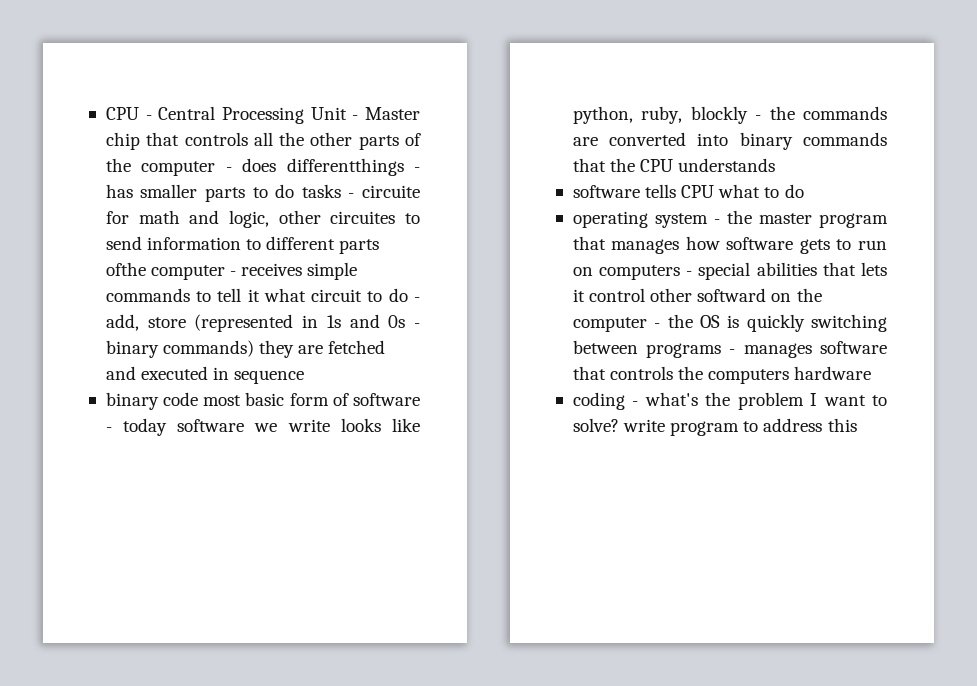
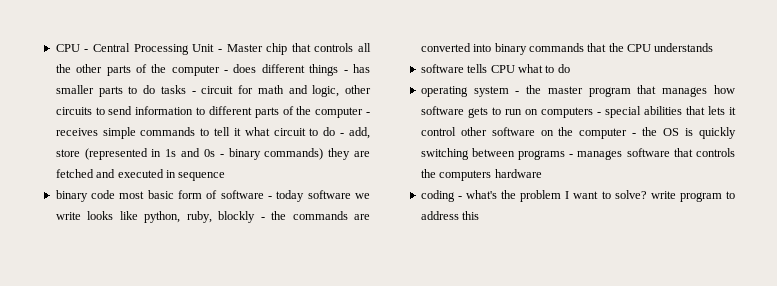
- CPU - Central Processing Unit - Master chip that controls all the other parts of the computer - does differentthings - has smaller parts to do tasks - circuite for math and logic, other circuites to send information to different parts ofthe computer - receives simple commands to tell it what circuit to do - add, store (represented in 1s and 0s - binary commands) they are fetched and executed in sequence
+ CPU - Central Processing Unit - Master chip that controls all the other parts of the computer - does different things - has smaller parts to do tasks - circuit for math and logic, other circuits to send information to different parts of the computer - receives simple commands to tell it what circuit to do - add, store (represented in 1s and 0s - binary commands) they are fetched and executed in sequence
- operating system - the master program that manages how software gets to run on computers - special abilities that lets it control other softward on the computer - the OS is quickly switching between programs - manages software that controls the computers hardware
+ operating system - the master program that manages how software gets to run on computers - special abilities that lets it control other software on the computer - the OS is quickly switching between programs - manages software that controls the computers hardware

